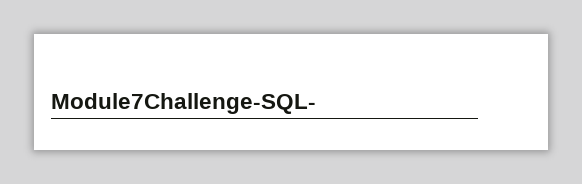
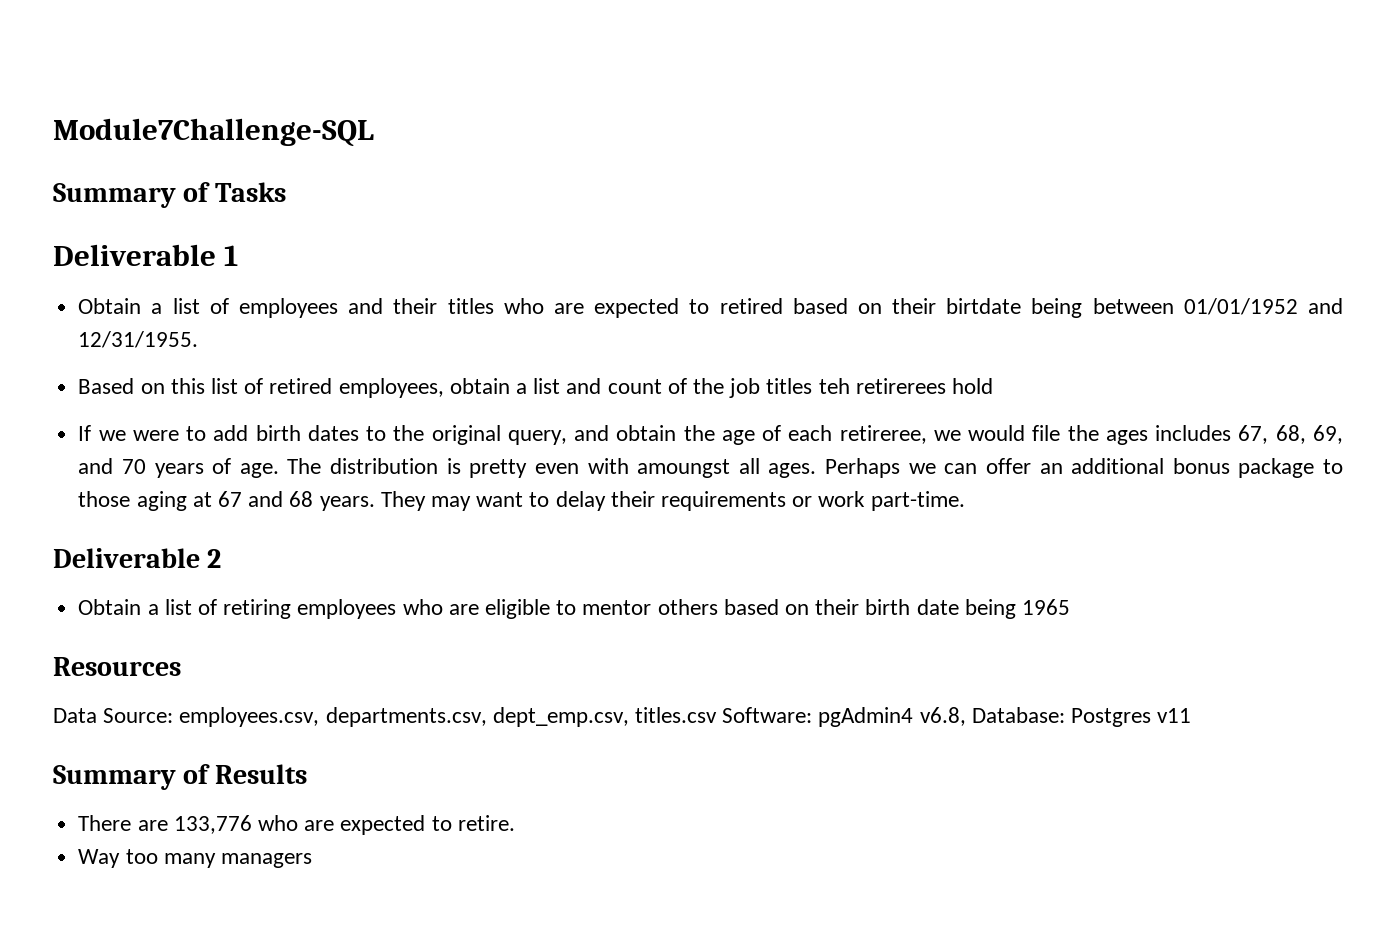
- Module7Challenge-SQL-
+ Module7Challenge-SQL
+ Summary of Tasks
+ Deliverable 1
+ Obtain a list of employees and their titles who are expected to retired based on their birtdate being between 01/01/1952 and 12/31/1955.
+ Based on this list of retired employees, obtain a list and count of the job titles teh retirerees hold
+ If we were to add birth dates to the original query, and obtain the age of each retireree, we would file the ages includes 67, 68, 69, and 70 years of age. The distribution is pretty even with amoungst all ages. Perhaps we can offer an additional bonus package to those aging at 67 and 68 years. They may want to delay their requirements or work part-time.
+ Deliverable 2
+ Obtain a list of retiring employees who are eligible to mentor others based on their birth date being 1965
+ Resources
+ Data Source: employees.csv, departments.csv, dept_emp.csv, titles.csv Software: pgAdmin4 v6.8, Database: Postgres v11
+ Summary of Results
+ There are 133,776 who are expected to retire.
+ Way too many managers

